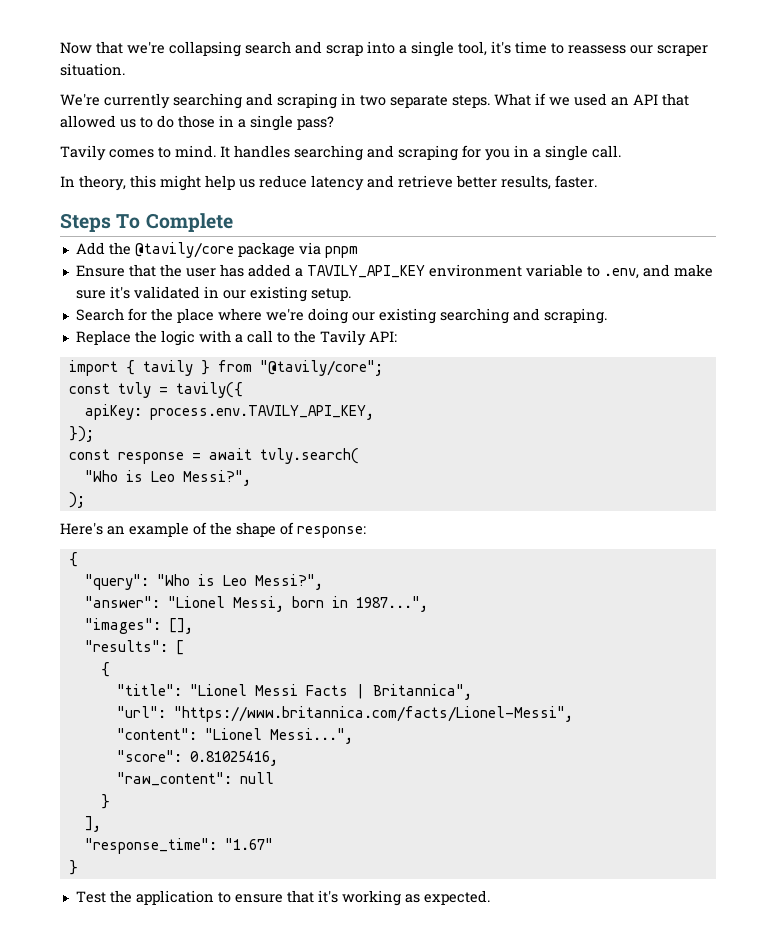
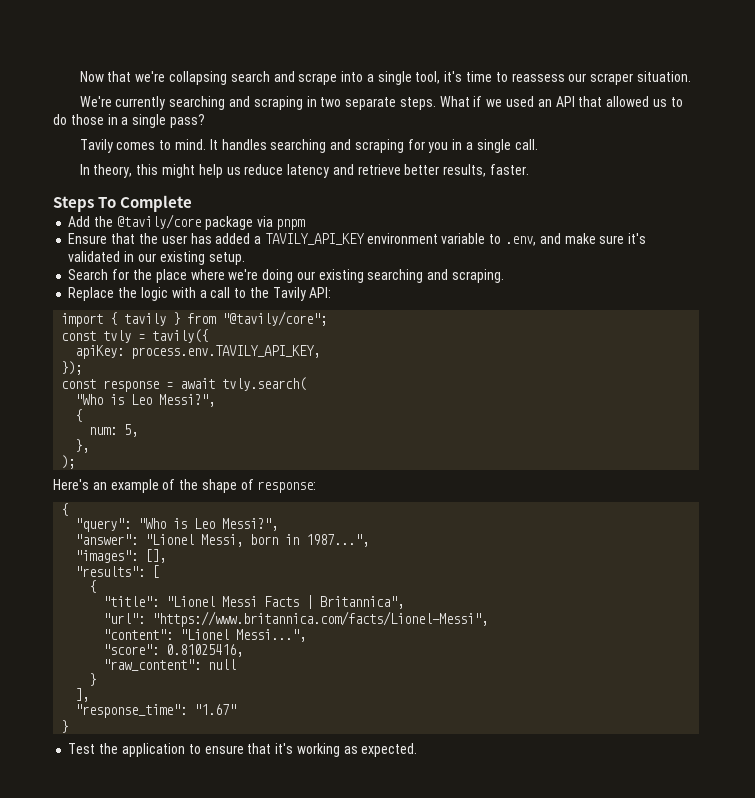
- Now that we're collapsing search and scrap into a single tool, it's time to reassess our scraper situation.
+ Now that we're collapsing search and scrape into a single tool, it's time to reassess our scraper situation.
  const response = await tvly.search(
  "Who is Leo Messi?",
+ {
+ num: 5,
+ },

